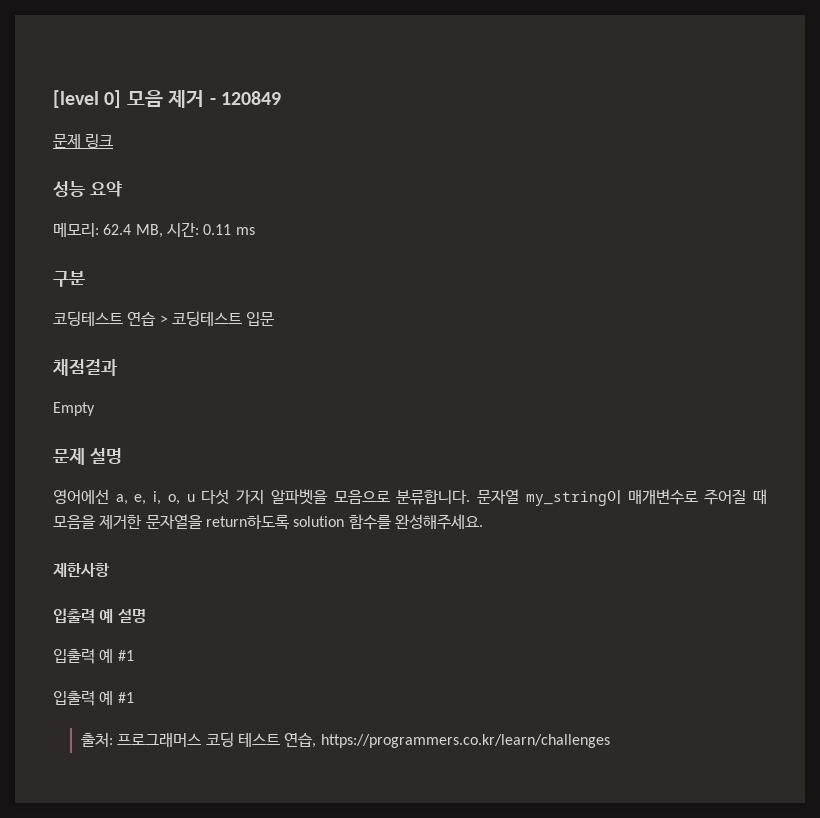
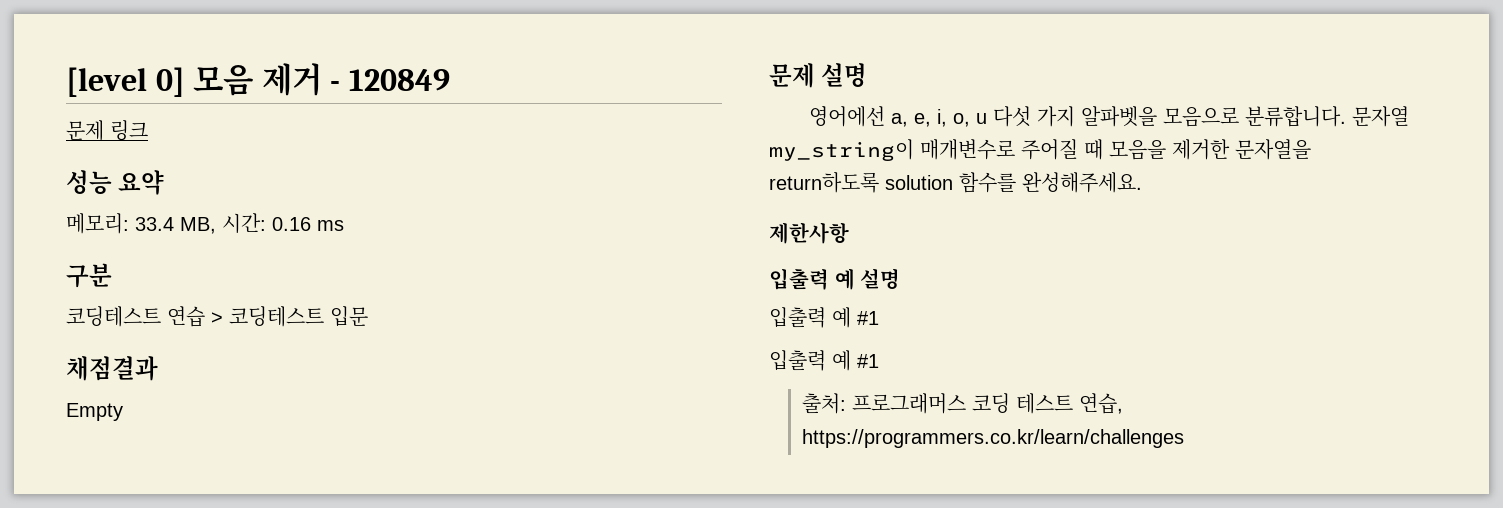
- 메모리: 62.4 MB, 시간: 0.11 ms
+ 메모리: 33.4 MB, 시간: 0.16 ms

